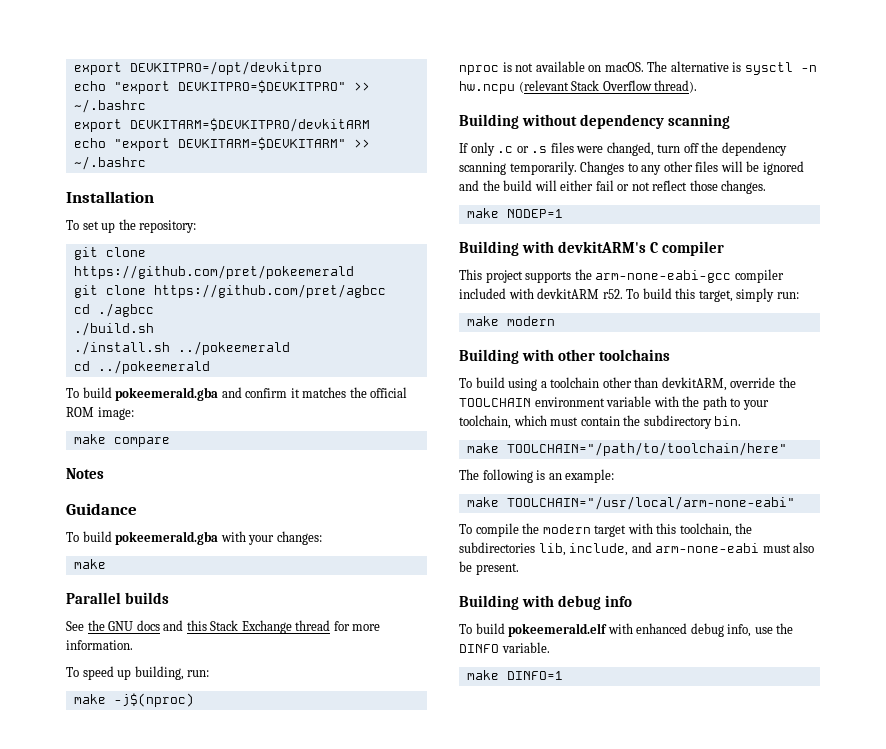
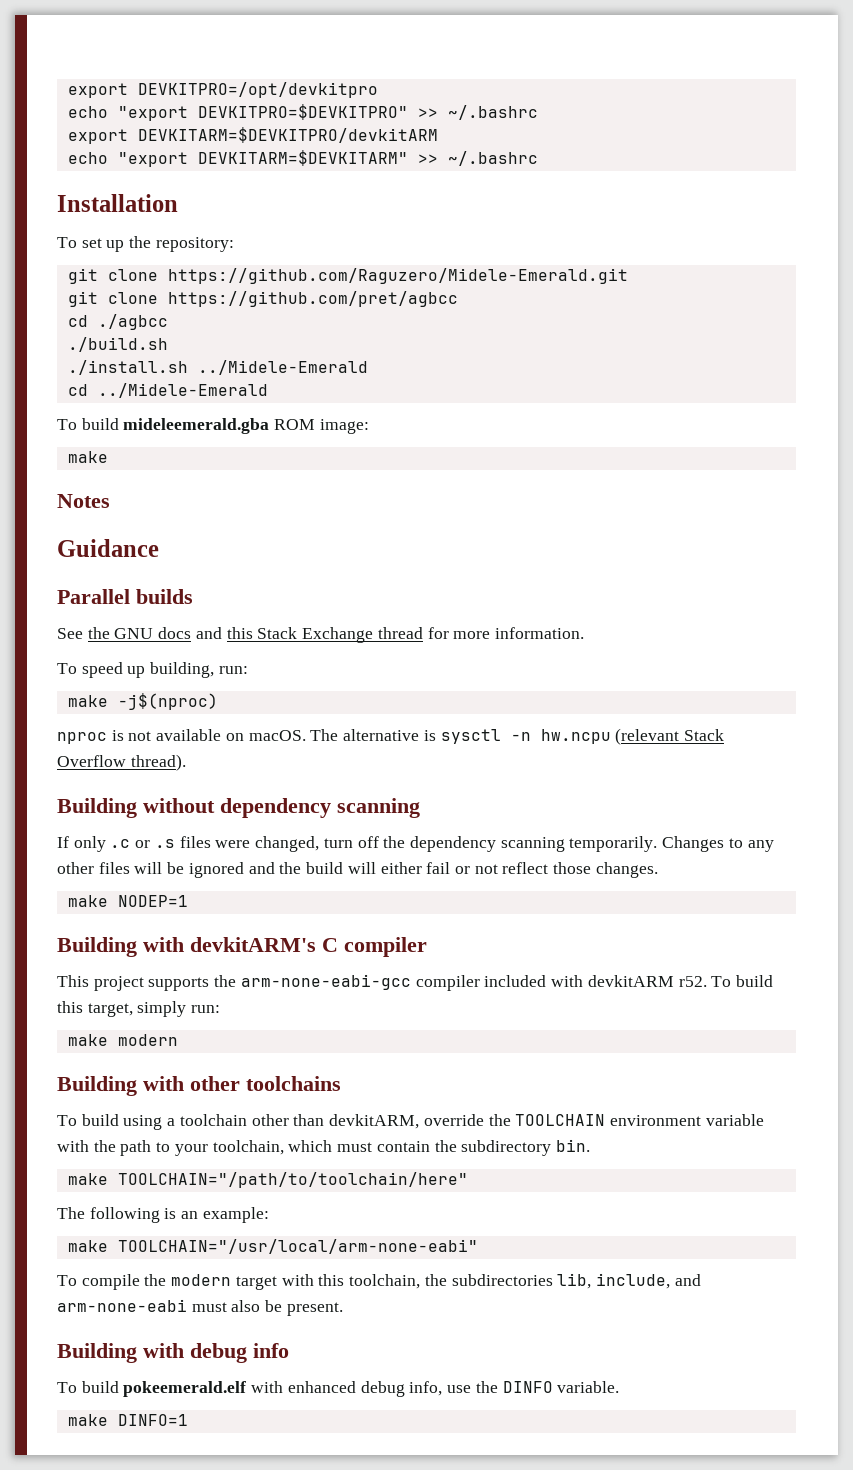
- git clone https://github.com/pret/pokeemerald
+ git clone https://github.com/Raguzero/Midele-Emerald.git
- ./install.sh ../pokeemerald
- cd ../pokeemerald
- To build pokeemerald.gba and confirm it matches the official ROM image:
- make compare
+ ./install.sh ../Midele-Emerald
+ cd ../Midele-Emerald
+ To build mideleemerald.gba ROM image:
+ make
- To build pokeemerald.gba with your changes:
- make

